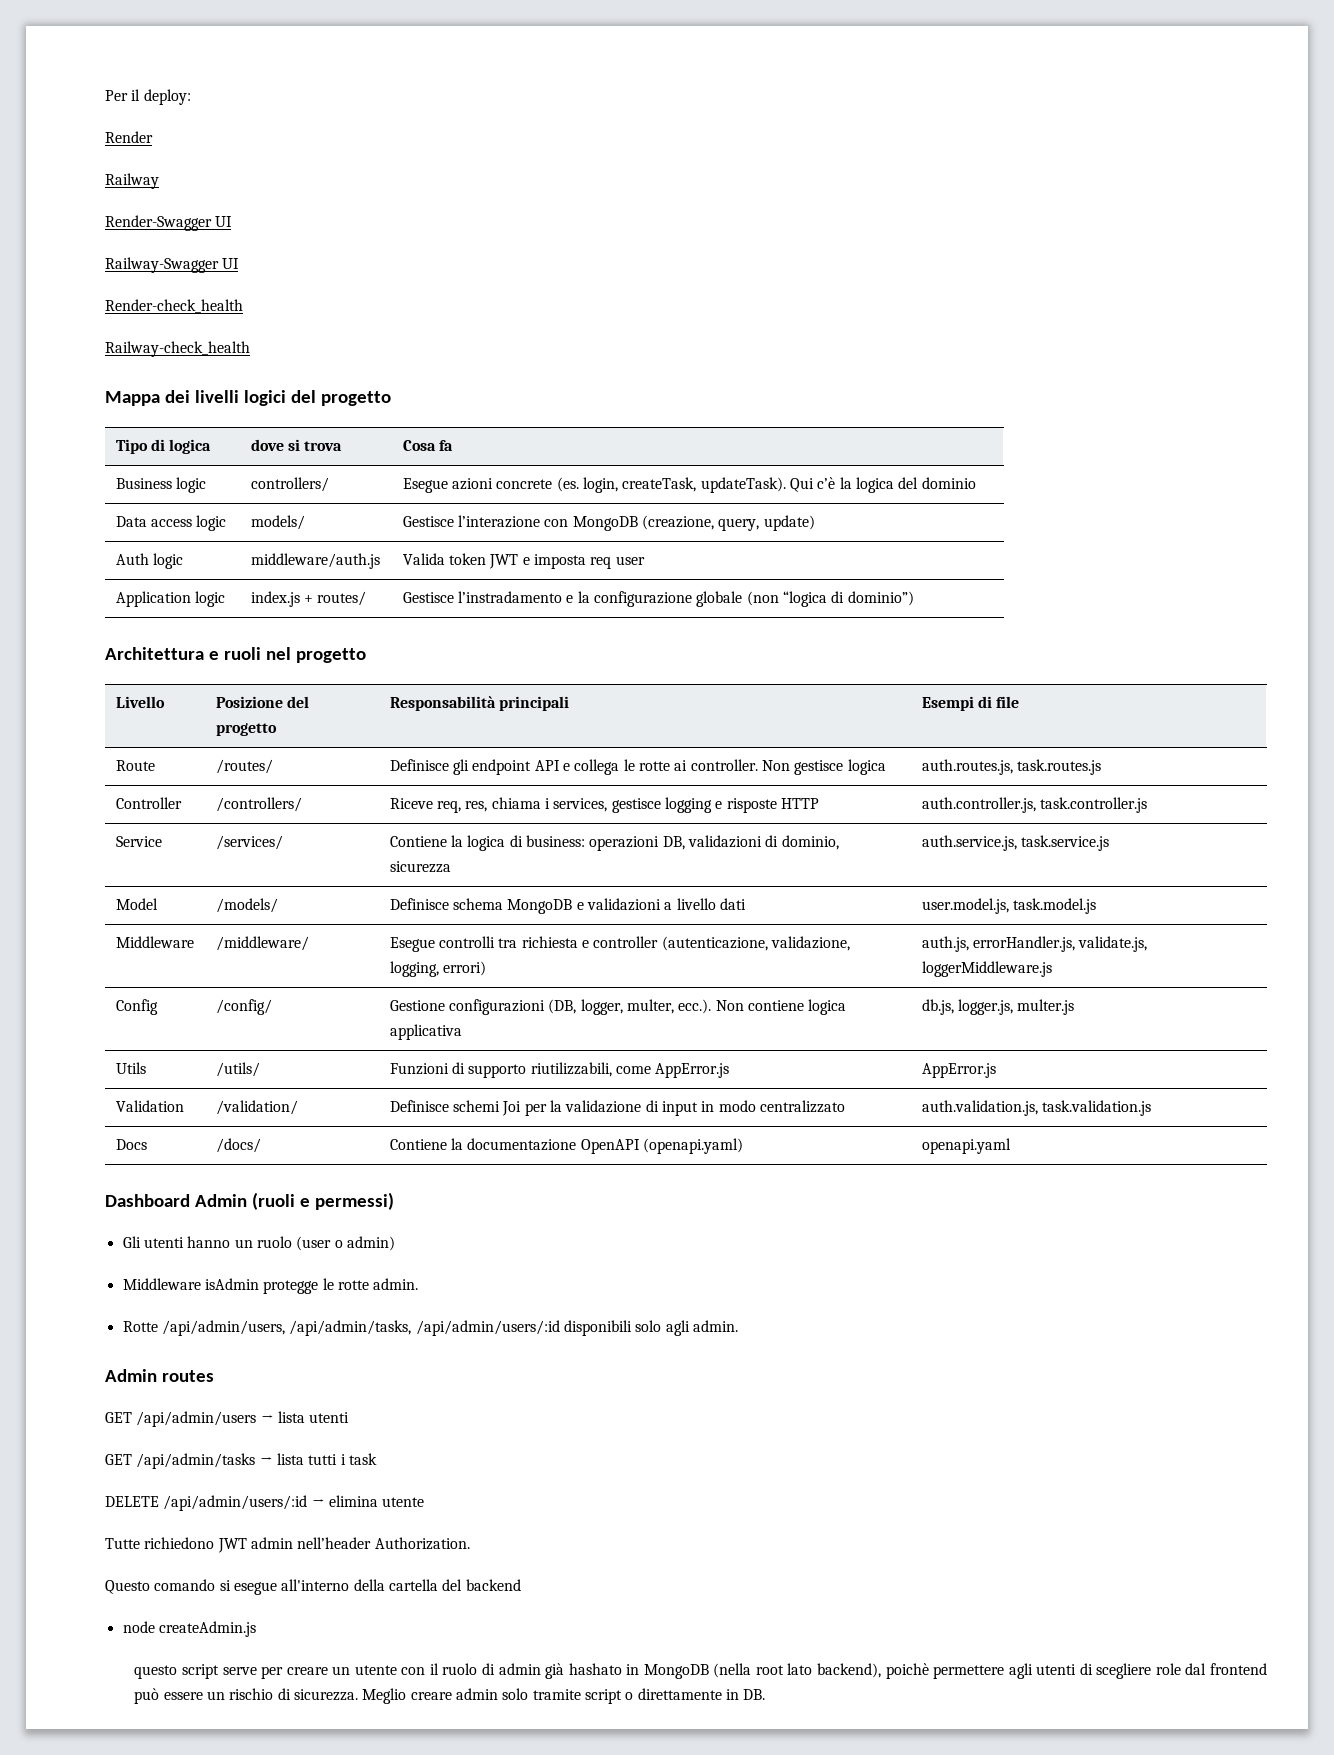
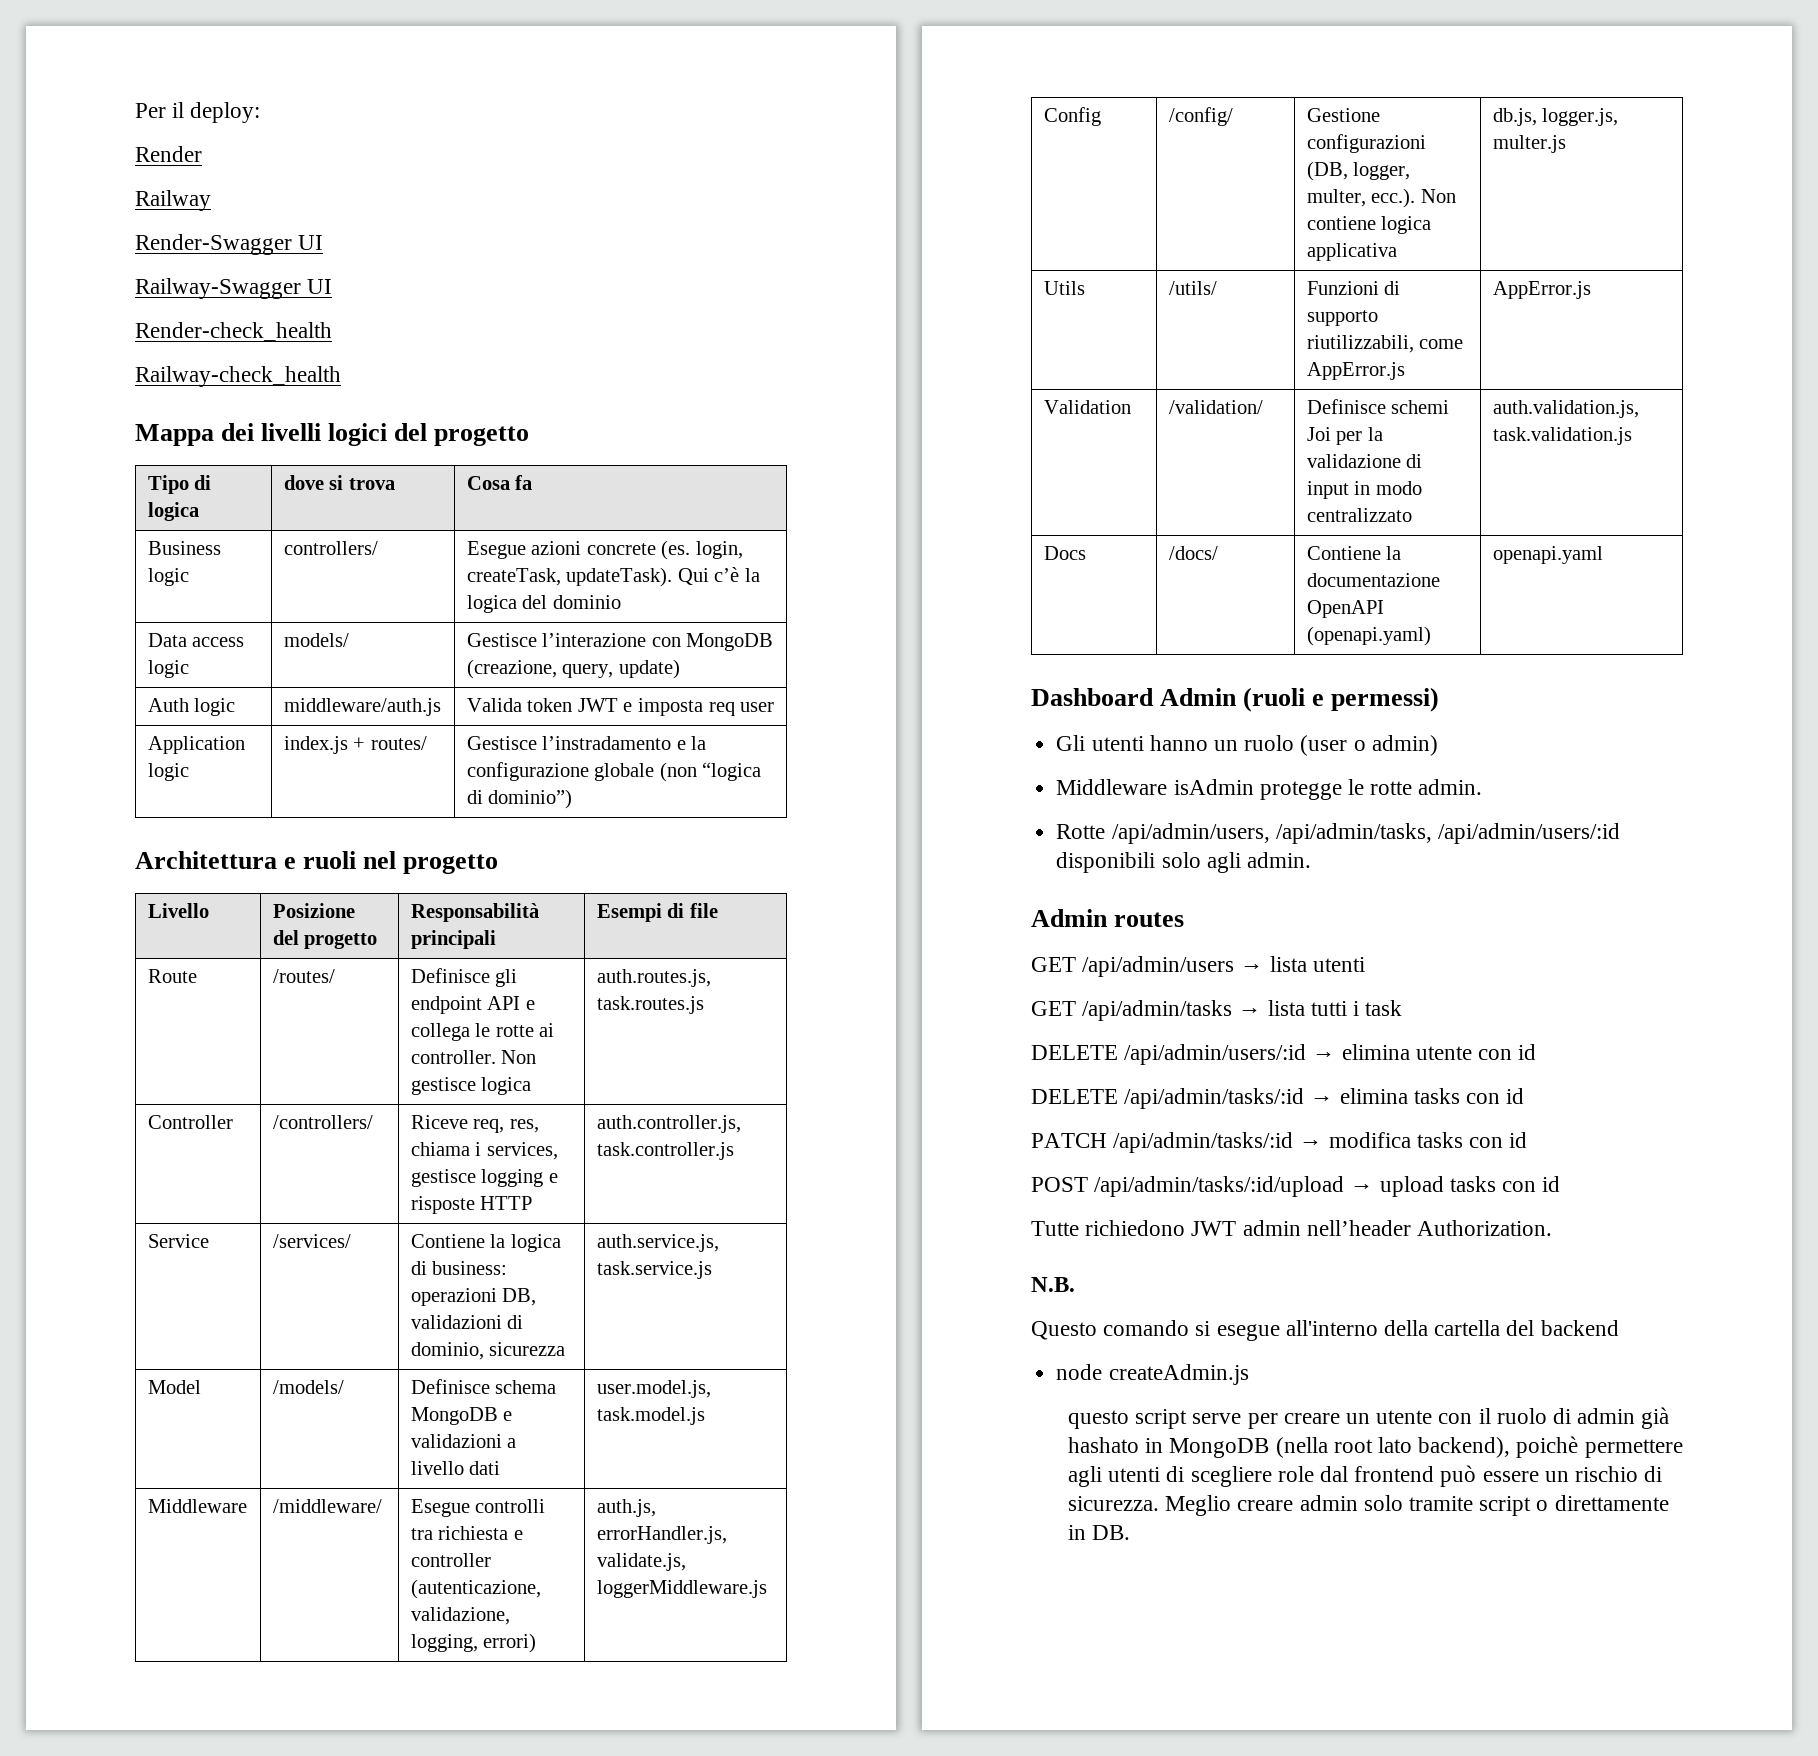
- DELETE /api/admin/users/:id → elimina utente
+ DELETE /api/admin/users/:id → elimina utente con id
+ DELETE /api/admin/tasks/:id → elimina tasks con id
+ PATCH /api/admin/tasks/:id → modifica tasks con id
+ POST /api/admin/tasks/:id/upload → upload tasks con id
+ N.B.

